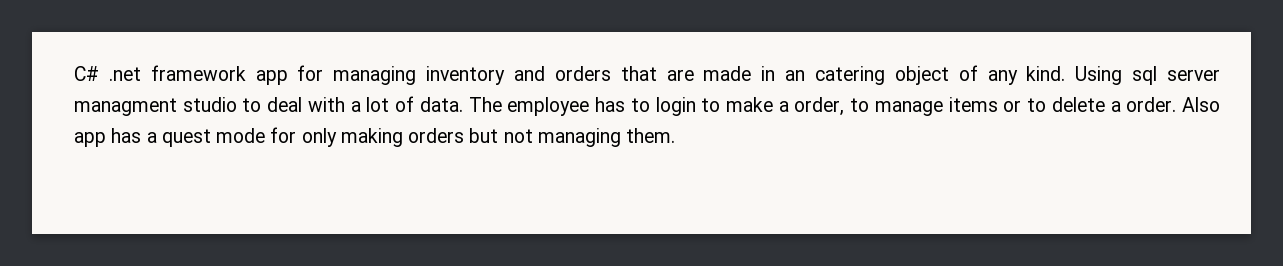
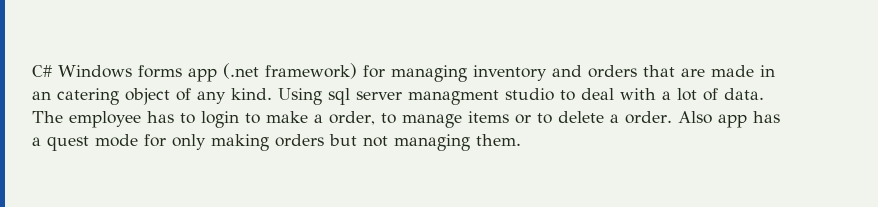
- C# .net framework app for managing inventory and orders that are made in an catering object of any kind.
+ C# Windows forms app (.net framework) for managing inventory and orders that are made in an catering object of any kind.

